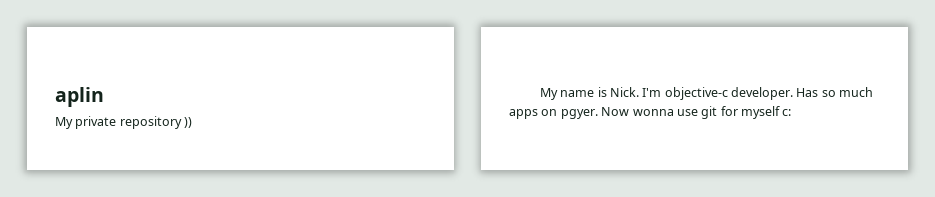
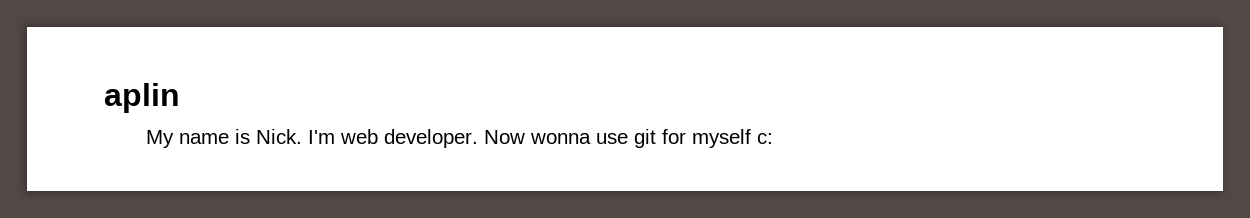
- My private repository ))
- I'm objective-c developer. Has so much apps on pgyer.
+ I'm web developer.

